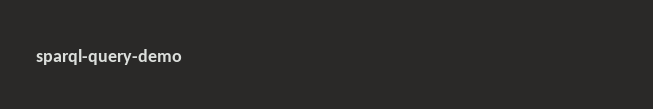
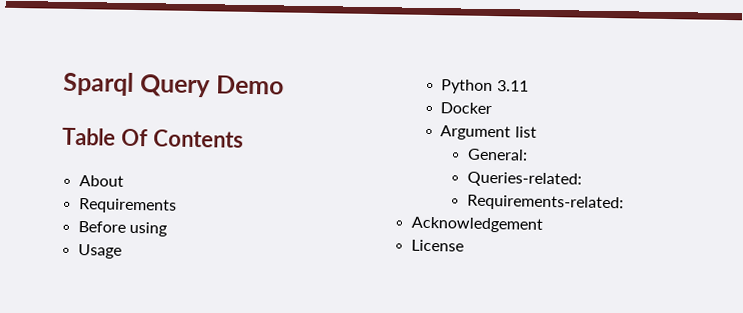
- sparql-query-demo
+ Sparql Query Demo
+ Table Of Contents
+ About
+ Requirements
+ Before using
+ Usage
+ Python 3.11
+ Docker
+ Argument list
+ General:
+ Queries-related:
+ Requirements-related:
+ Acknowledgement
+ License

